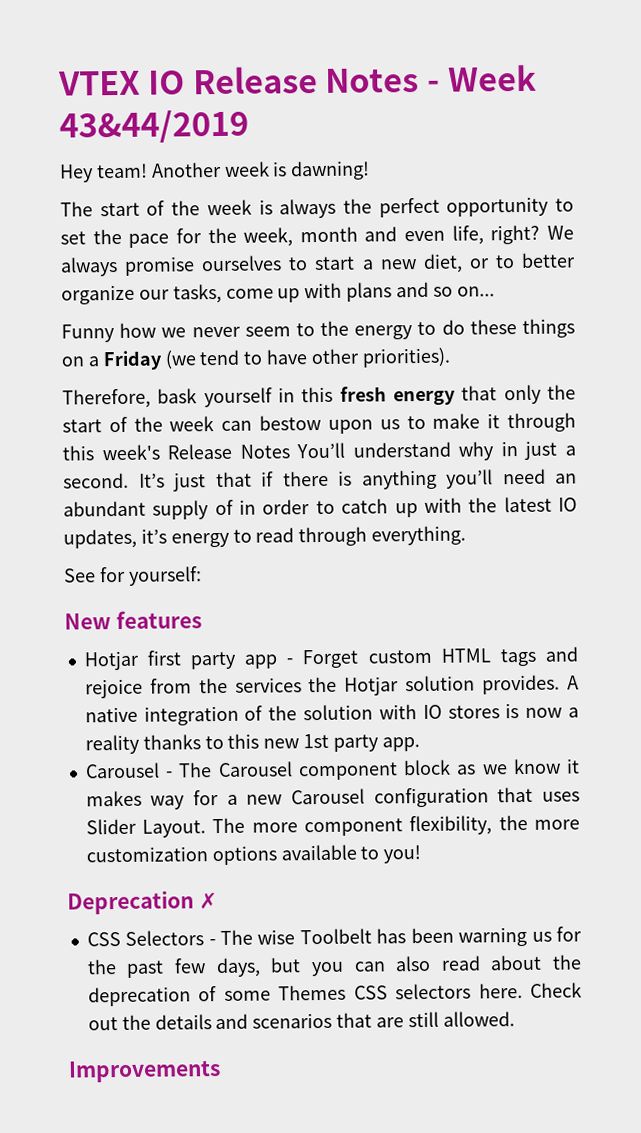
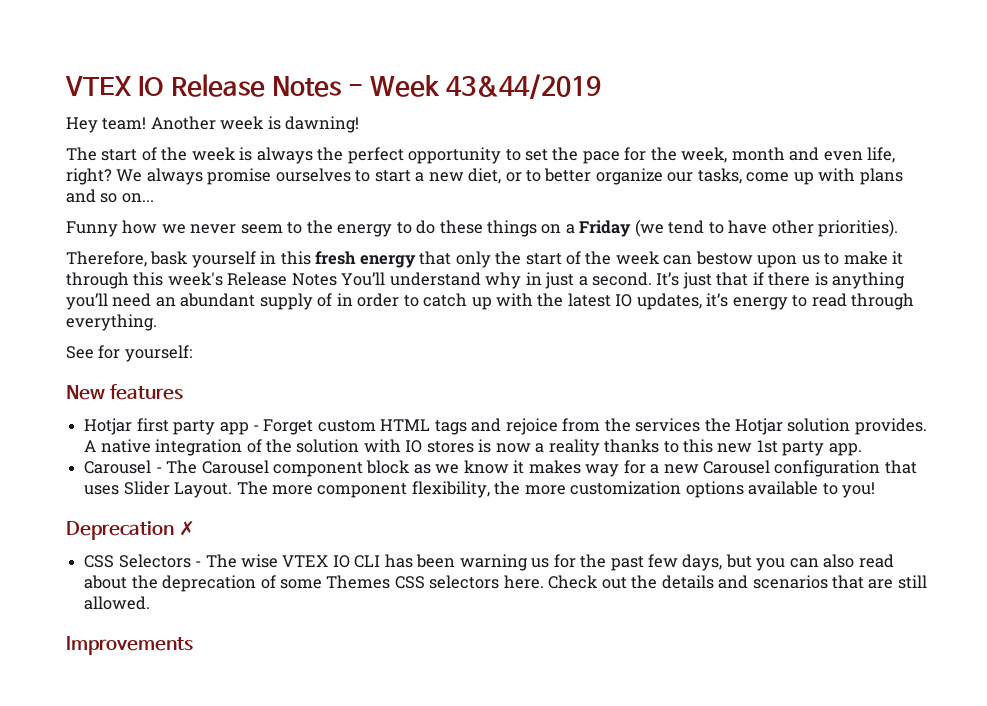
- CSS Selectors - The wise Toolbelt has been warning us for the past few days, but you can also read about the deprecation of some Themes CSS selectors here.
+ CSS Selectors - The wise VTEX IO CLI has been warning us for the past few days, but you can also read about the deprecation of some Themes CSS selectors here.

